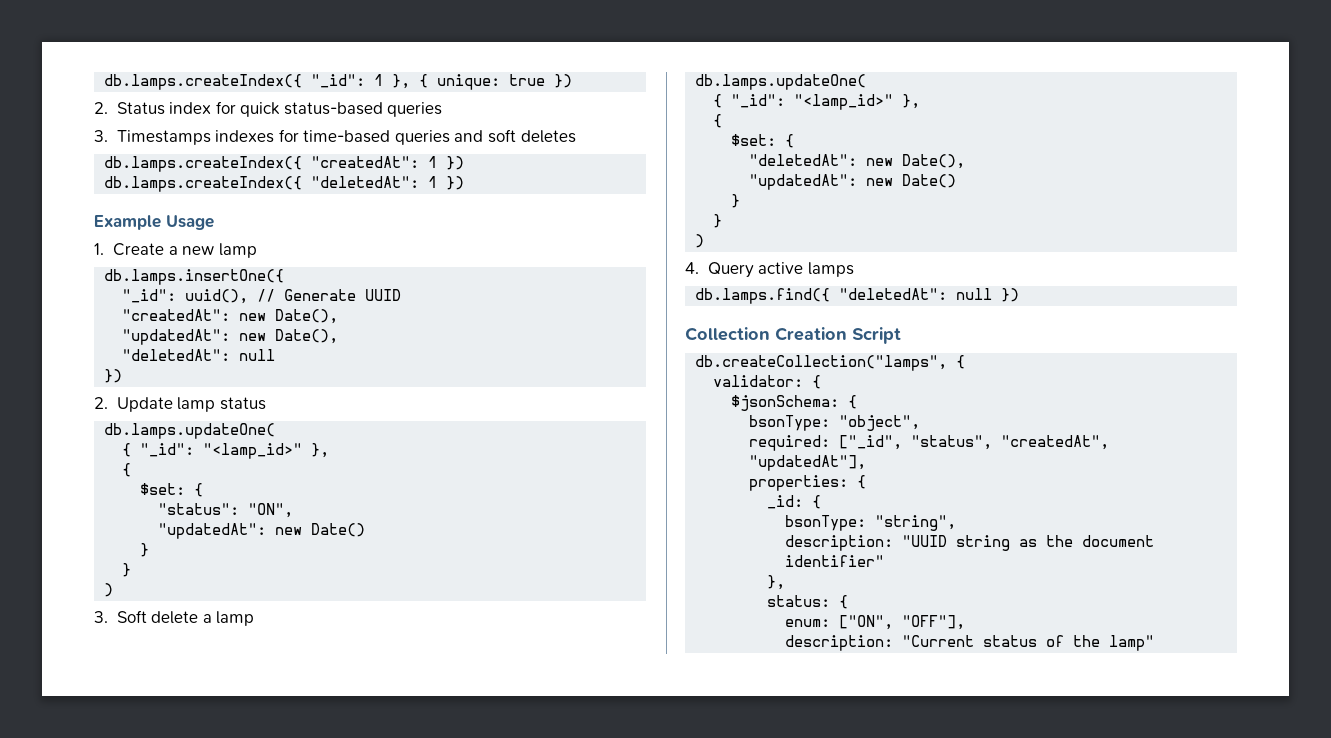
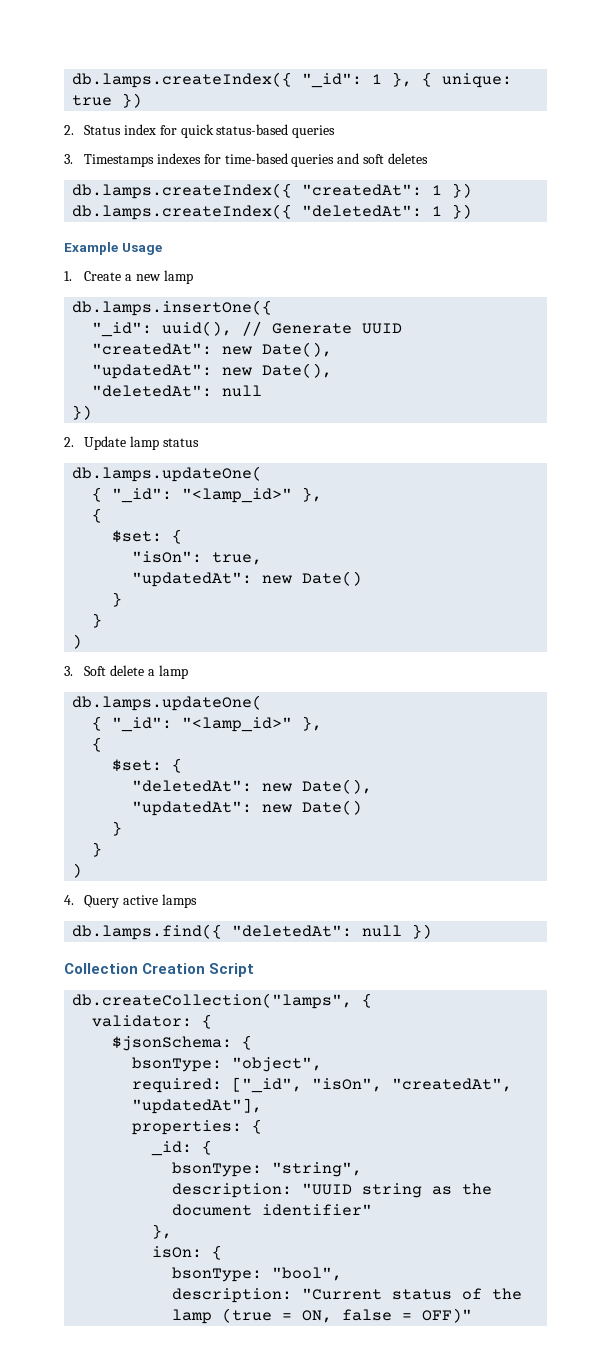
- "status": "ON",
+ "isOn": true,
- required: ["_id", "status", "createdAt", "updatedAt"],
+ required: ["_id", "isOn", "createdAt", "updatedAt"],
- status: {
- enum: ["ON", "OFF"],
+ isOn: {
+ bsonType: "bool",
- description: "Current status of the lamp"
+ description: "Current status of the lamp (true = ON, false = OFF)"

